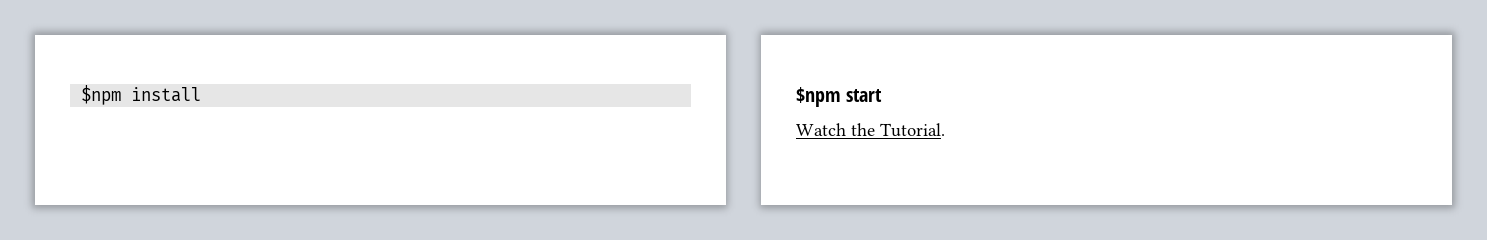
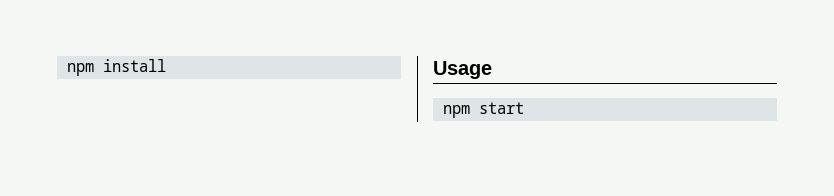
- $npm install
+ npm install
- $npm start
+ Usage
+ npm start
- Watch the Tutorial.

